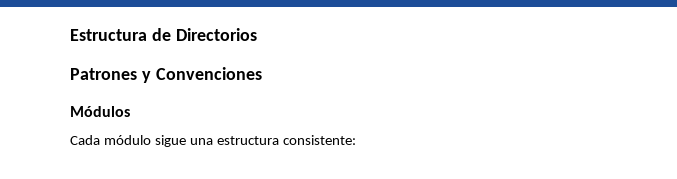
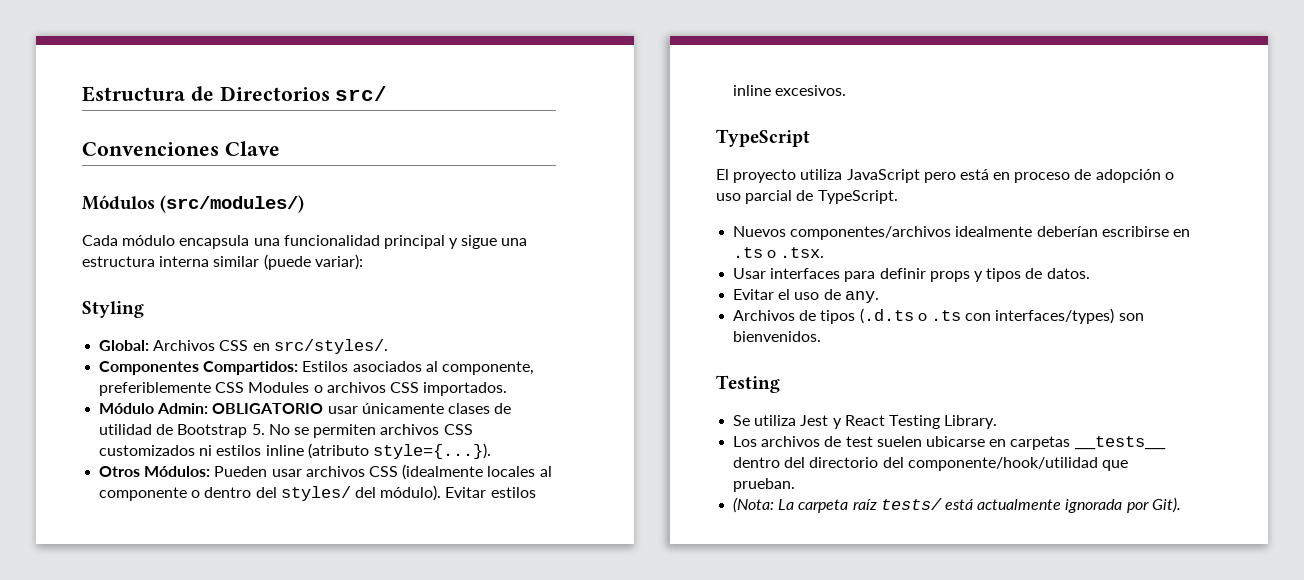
- Estructura de Directorios
- Patrones y Convenciones
+ Estructura de Directorios src/
+ Convenciones Clave
- Módulos
+ Módulos (src/modules/)
- Cada módulo sigue una estructura consistente:
+ Cada módulo encapsula una funcionalidad principal y sigue una estructura interna similar (puede variar):
+ Styling
+ Global: Archivos CSS en src/styles/.
+ Componentes Compartidos: Estilos asociados al componente, preferiblemente CSS Modules o archivos CSS importados.
+ Módulo Admin: OBLIGATORIO usar únicamente clases de utilidad de Bootstrap 5. No se permiten archivos CSS customizados ni estilos inline (atributo style={...}).
+ Otros Módulos: Pueden usar archivos CSS (idealmente locales al componente o dentro del styles/ del módulo). Evitar estilos inline excesivos.
+ TypeScript
+ El proyecto utiliza JavaScript pero está en proceso de adopción o uso parcial de TypeScript.
+ Nuevos componentes/archivos idealmente deberían escribirse en .ts o .tsx.
+ Usar interfaces para definir props y tipos de datos.
+ Evitar el uso de any.
+ Archivos de tipos (.d.ts o .ts con interfaces/types) son bienvenidos.
+ Testing
+ Se utiliza Jest y React Testing Library.
+ Los archivos de test suelen ubicarse en carpetas __tests__ dentro del directorio del componente/hook/utilidad que prueban.
+ (Nota: La carpeta raíz tests/ está actualmente ignorada por Git).

